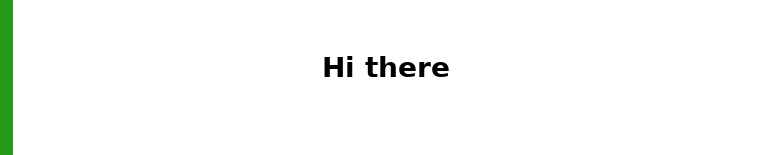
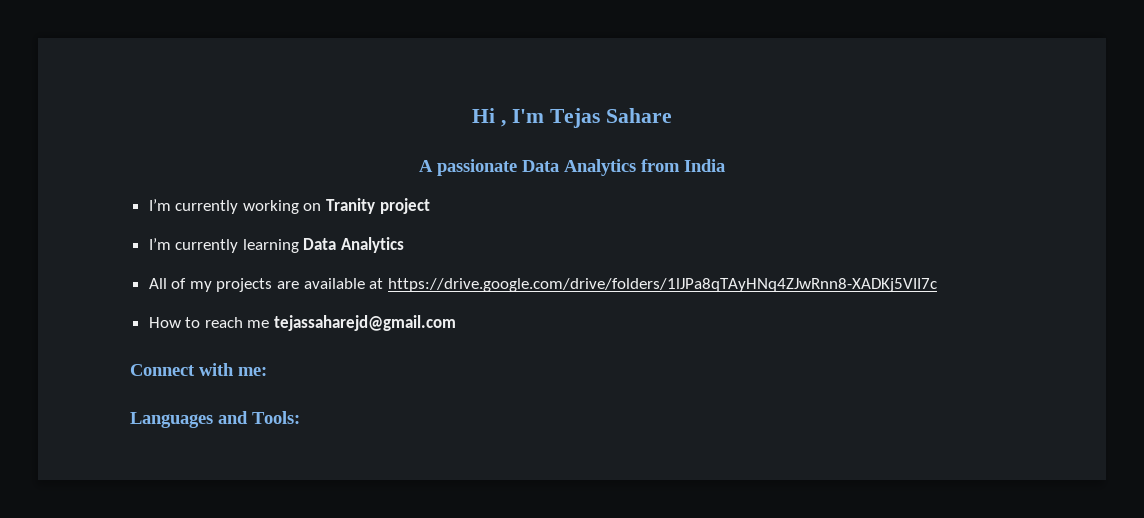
- Hi there
+ Hi , I'm Tejas Sahare
+ A passionate Data Analytics from India
+ I’m currently working on Tranity project
+ I’m currently learning Data Analytics
+ All of my projects are available at https://drive.google.com/drive/folders/1lJPa8qTAyHNq4ZJwRnn8-XADKj5VII7c
+ How to reach me tejassaharejd@gmail.com
+ Connect with me:
+ Languages and Tools:

